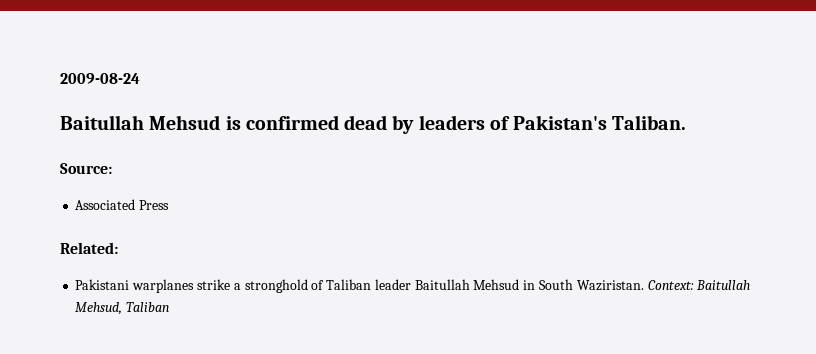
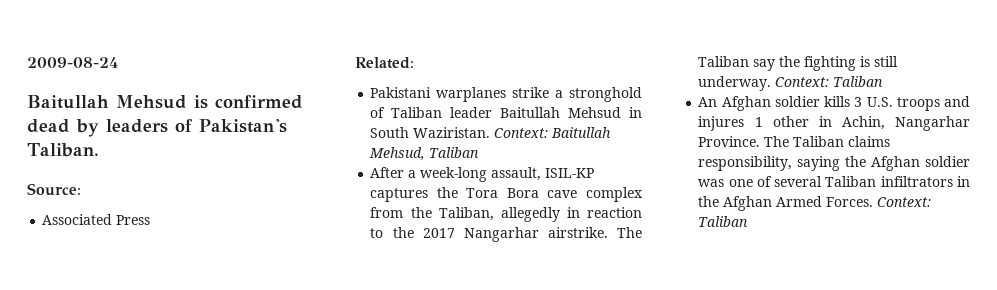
+ After a week-long assault, ISIL-KP captures the Tora Bora cave complex from the Taliban, allegedly in reaction to the 2017 Nangarhar airstrike. The Taliban say the fighting is still underway. Context: Taliban
+ An Afghan soldier kills 3 U.S. troops and injures 1 other in Achin, Nangarhar Province. The Taliban claims responsibility, saying the Afghan soldier was one of several Taliban infiltrators in the Afghan Armed Forces. Context: Taliban

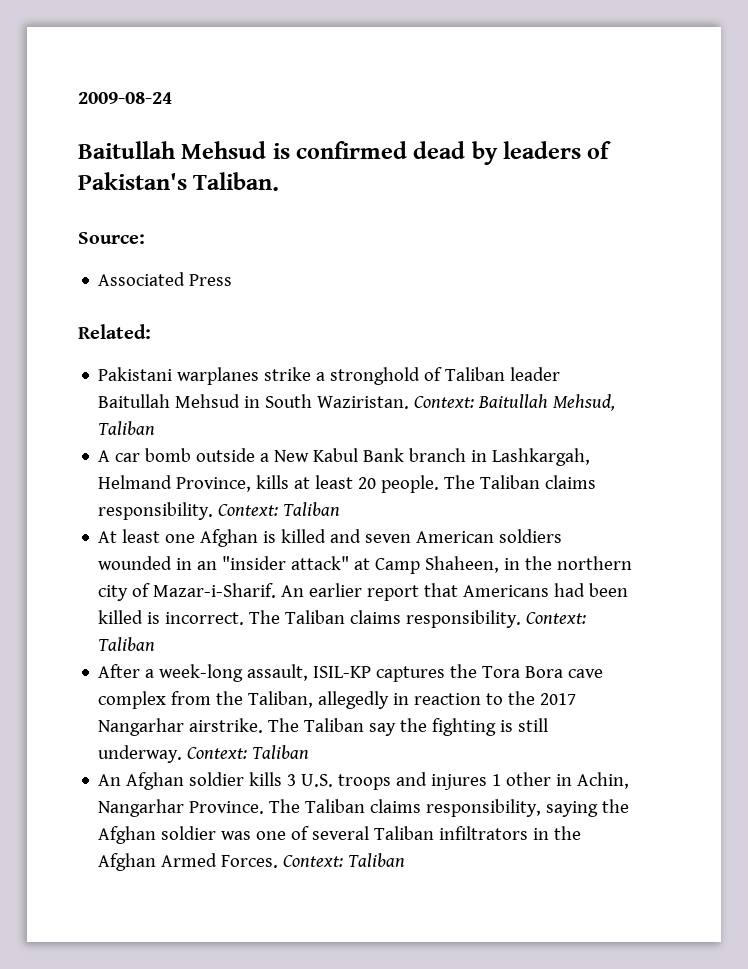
+ A car bomb outside a New Kabul Bank branch in Lashkargah, Helmand Province, kills at least 20 people. The Taliban claims responsibility. Context: Taliban
+ At least one Afghan is killed and seven American soldiers wounded in an "insider attack" at Camp Shaheen, in the northern city of Mazar-i-Sharif. An earlier report that Americans had been killed is incorrect. The Taliban claims responsibility. Context: Taliban

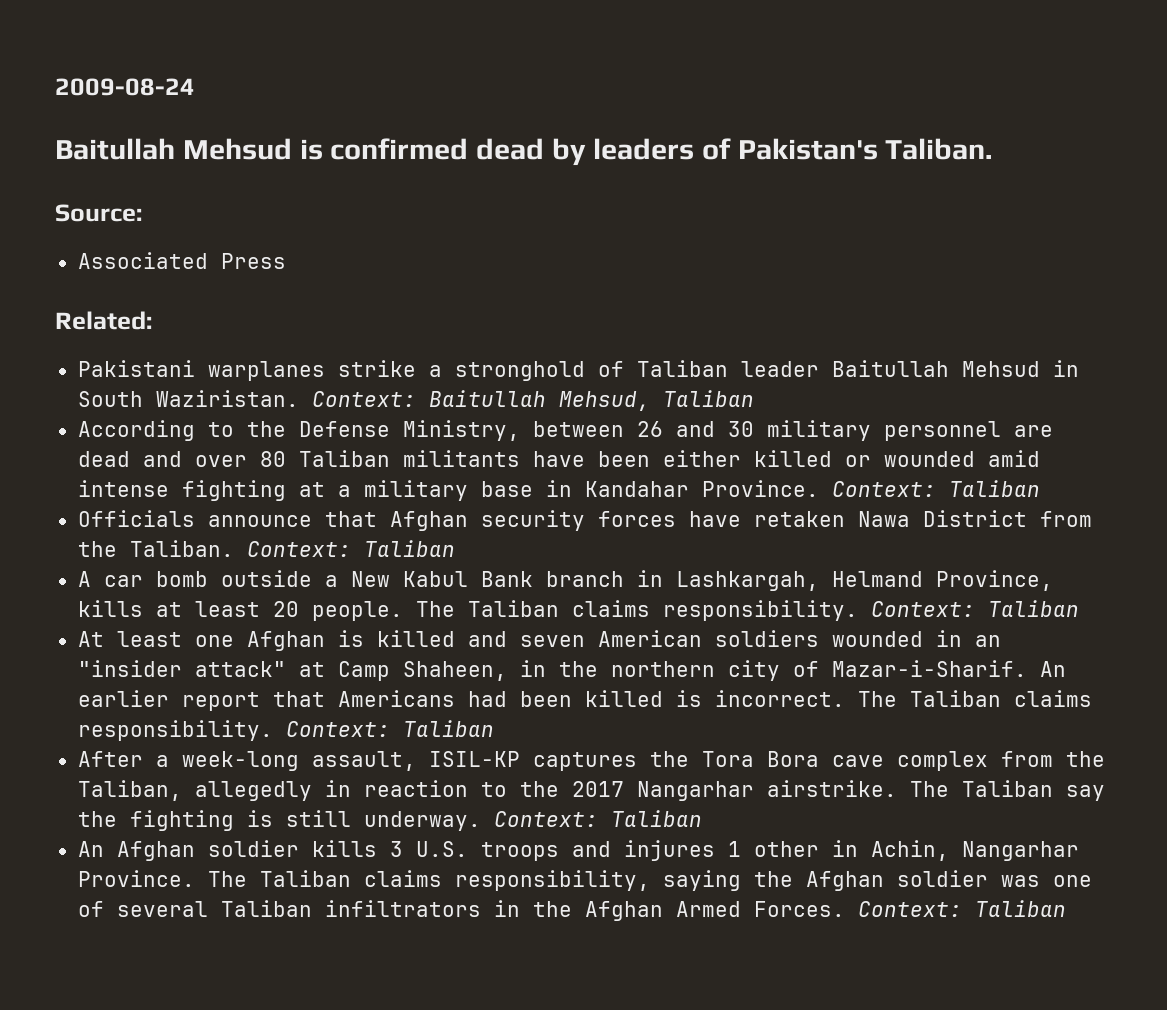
+ According to the Defense Ministry, between 26 and 30 military personnel are dead and over 80 Taliban militants have been either killed or wounded amid intense fighting at a military base in Kandahar Province. Context: Taliban
+ Officials announce that Afghan security forces have retaken Nawa District from the Taliban. Context: Taliban

